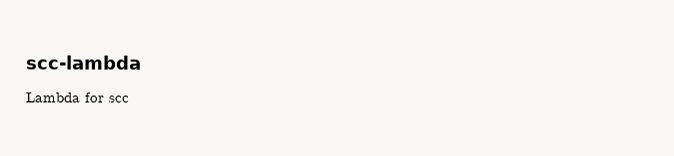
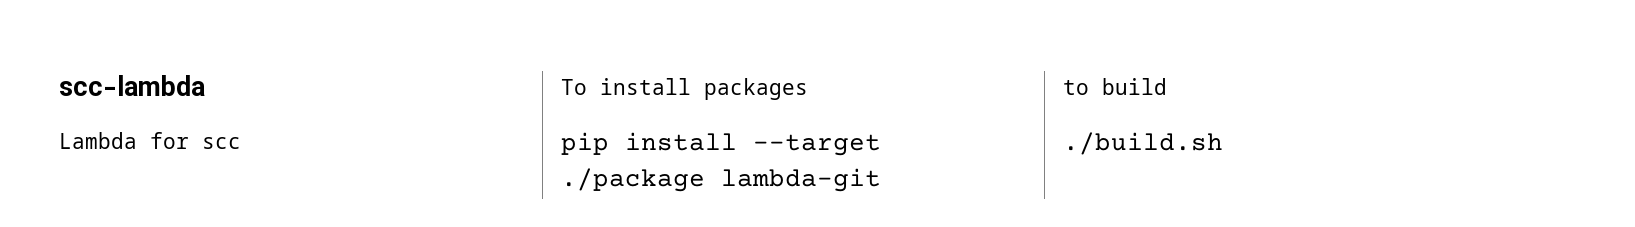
+ To install packages
+ pip install --target ./package lambda-git
+ to build
+ ./build.sh

